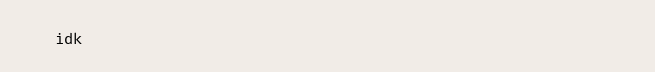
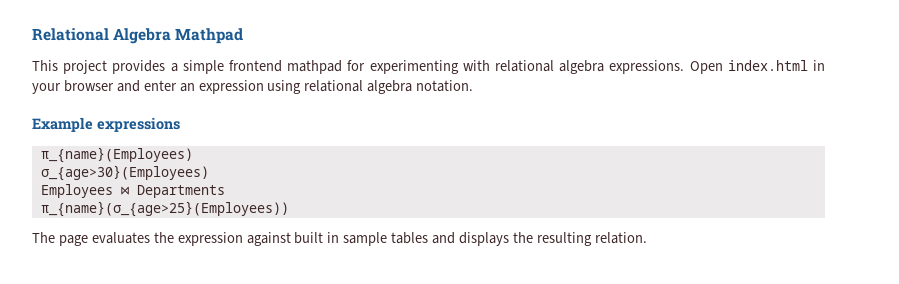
- idk
+ Relational Algebra Mathpad
+ This project provides a simple frontend mathpad for experimenting with relational algebra expressions. Open index.html in your browser and enter an expression using relational algebra notation.
+ Example expressions
+ π_{name}(Employees)
+ σ_{age>30}(Employees)
+ Employees ⋈ Departments
+ π_{name}(σ_{age>25}(Employees))
+ The page evaluates the expression against built in sample tables and displays the resulting relation.

